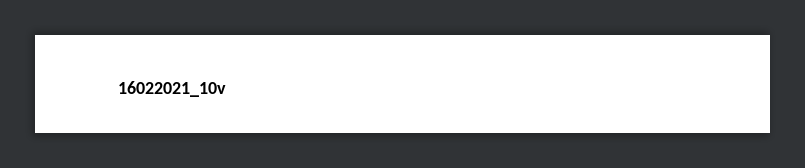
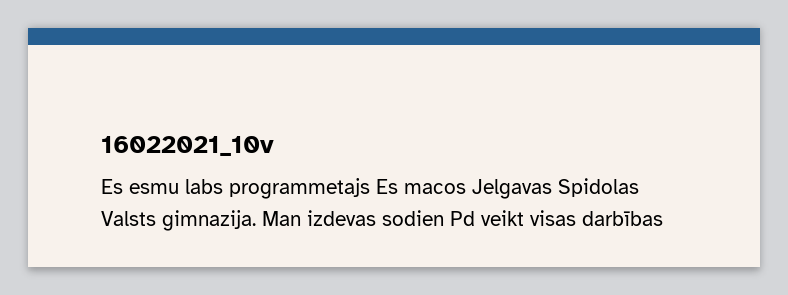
+ Es esmu labs programmetajs Es macos Jelgavas Spidolas Valsts gimnazija. Man izdevas sodien Pd veikt visas darbības

